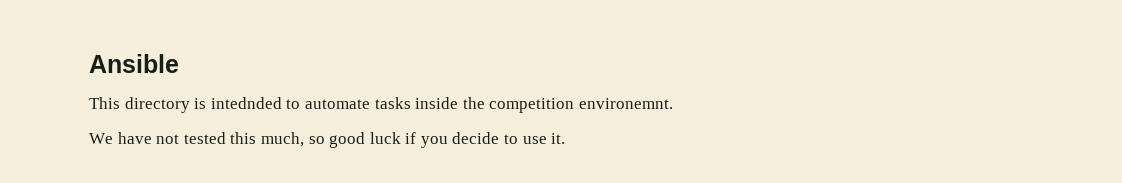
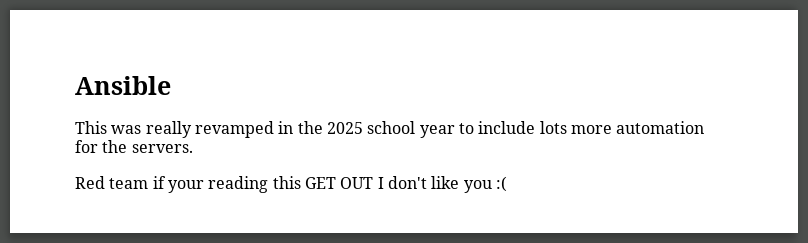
- This directory is intednded to automate tasks inside the competition environemnt.
- We have not tested this much, so good luck if you decide to use it.
+ This was really revamped in the 2025 school year to include lots more automation for the servers.
+ Red team if your reading this GET OUT I don't like you :(

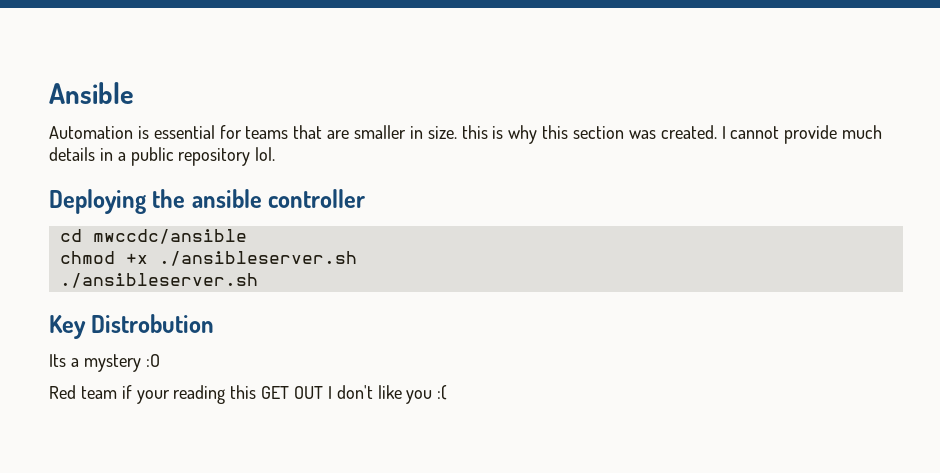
- This was really revamped in the 2025 school year to include lots more automation for the servers.
+ Automation is essential for teams that are smaller in size. this is why this section was created. I cannot provide much details in a public repository lol.
+ Deploying the ansible controller
+ cd mwccdc/ansible
+ chmod +x ./ansibleserver.sh
+ ./ansibleserver.sh
+ Key Distrobution
+ Its a mystery :O

